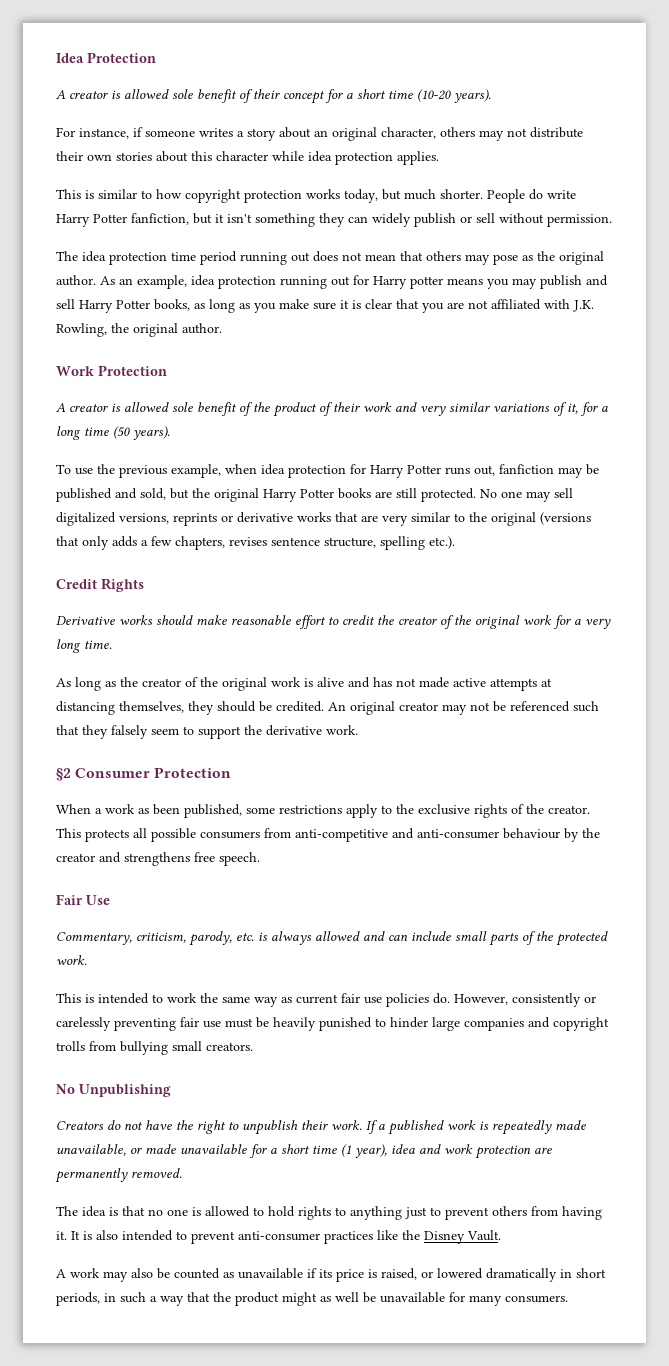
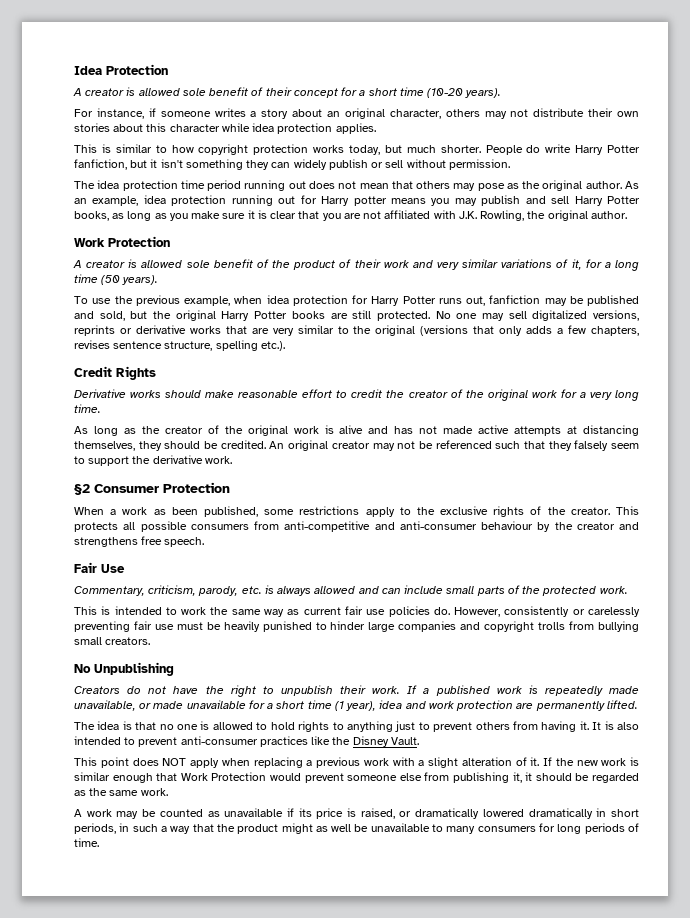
- If a published work is repeatedly made unavailable, or made unavailable for a short time (1 year), idea and work protection are permanently removed.
+ If a published work is repeatedly made unavailable, or made unavailable for a short time (1 year), idea and work protection are permanently lifted.
+ This point does NOT apply when replacing a previous work with a slight alteration of it. If the new work is similar enough that Work Protection would prevent someone else from publishing it, it should be regarded as the same work.
- A work may also be counted as unavailable if its price is raised, or lowered dramatically in short periods, in such a way that the product might as well be unavailable for many consumers.
+ A work may be counted as unavailable if its price is raised, or dramatically lowered dramatically in short periods, in such a way that the product might as well be unavailable to many consumers for long periods of time.

